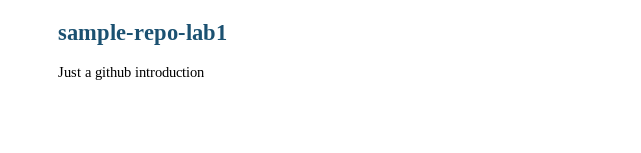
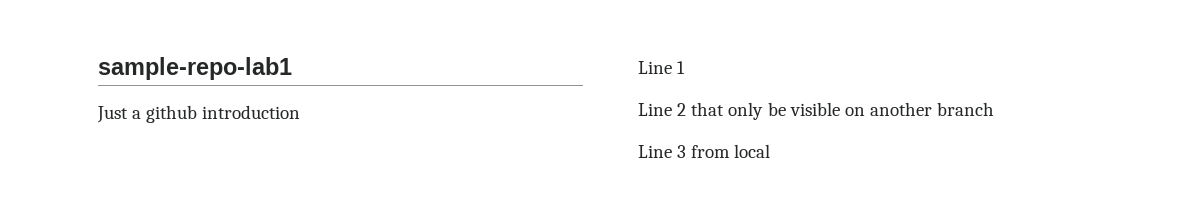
+ Line 1
+ Line 2 that only be visible on another branch
+ Line 3 from local

